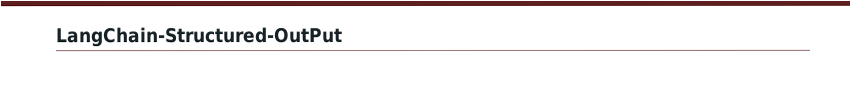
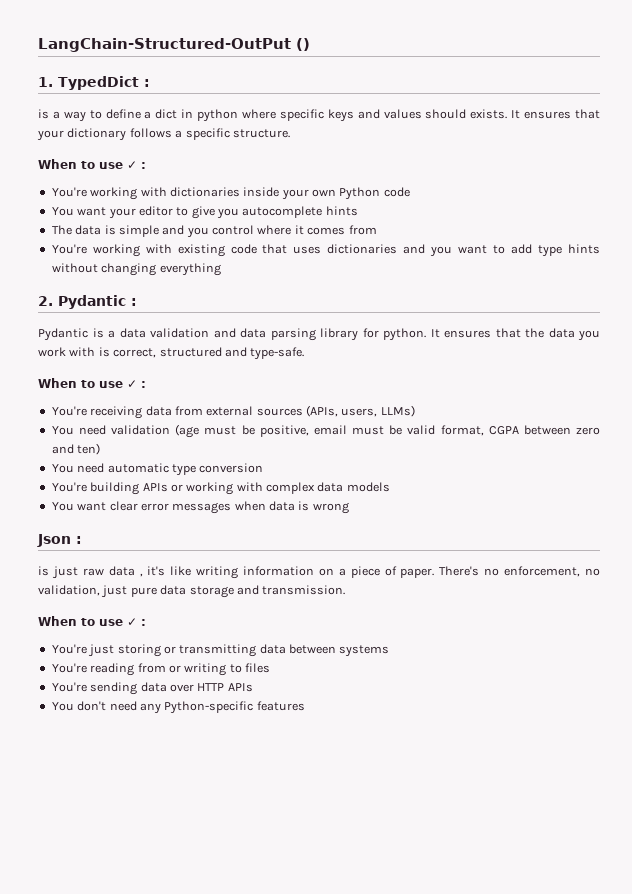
- LangChain-Structured-OutPut
+ LangChain-Structured-OutPut ()
+ 1. TypedDict :
+ is a way to define a dict in python where specific keys and values should exists. It ensures that your dictionary follows a specific structure.
+ When to use ✓ :
+ You're working with dictionaries inside your own Python code
+ You want your editor to give you autocomplete hints
+ The data is simple and you control where it comes from
+ You're working with existing code that uses dictionaries and you want to add type hints without changing everything
+ 2. Pydantic :
+ Pydantic is a data validation and data parsing library for python. It ensures that the data you work with is correct, structured and type-safe.
+ When to use ✓ :
+ You're receiving data from external sources (APIs, users, LLMs)
+ You need validation (age must be positive, email must be valid format, CGPA between zero and ten)
+ You need automatic type conversion
+ You're building APIs or working with complex data models
+ You want clear error messages when data is wrong
+ Json :
+ is just raw data , it's like writing information on a piece of paper. There's no enforcement, no validation, just pure data storage and transmission.
+ When to use ✓ :
+ You're just storing or transmitting data between systems
+ You're reading from or writing to files
+ You're sending data over HTTP APIs
+ You don't need any Python-specific features

